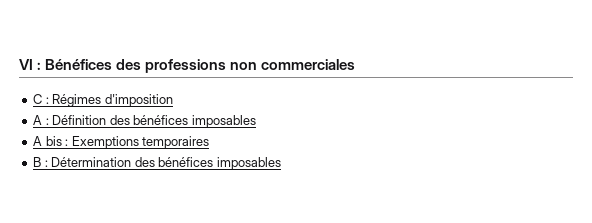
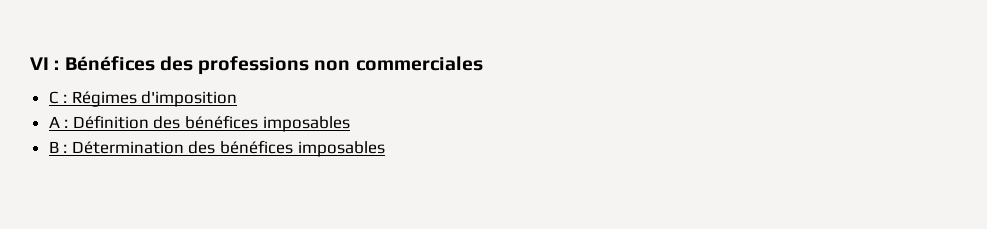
- A bis : Exemptions temporaires

